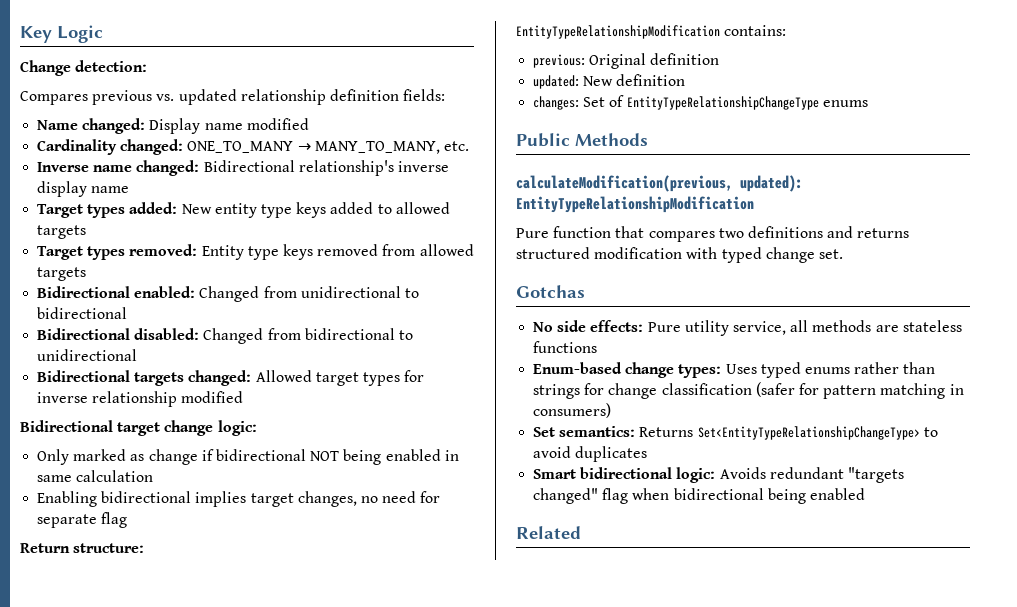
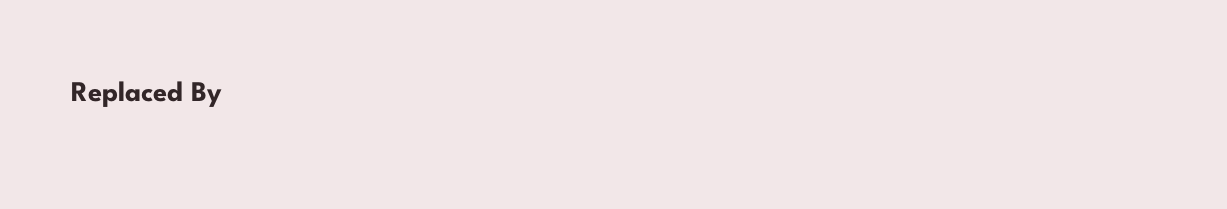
- Key Logic
- Change detection:
- Compares previous vs. updated relationship definition fields:
- Name changed: Display name modified
- Cardinality changed: ONE_TO_MANY → MANY_TO_MANY, etc.
- Inverse name changed: Bidirectional relationship's inverse display name
- Target types added: New entity type keys added to allowed targets
- Target types removed: Entity type keys removed from allowed targets
- Bidirectional enabled: Changed from unidirectional to bidirectional
- Bidirectional disabled: Changed from bidirectional to unidirectional
- Bidirectional targets changed: Allowed target types for inverse relationship modified
- Bidirectional target change logic:
- Only marked as change if bidirectional NOT being enabled in same calculation
- Enabling bidirectional implies target changes, no need for separate flag
- Return structure:
- EntityTypeRelationshipModification contains:
- previous: Original definition
- updated: New definition
- changes: Set of EntityTypeRelationshipChangeType enums
- Public Methods
- calculateModification(previous, updated): EntityTypeRelationshipModification
- Pure function that compares two definitions and returns structured modification with typed change set.
- Gotchas
- No side effects: Pure utility service, all methods are stateless functions
- Enum-based change types: Uses typed enums rather than strings for change classification (safer for pattern matching in consumers)
- Set semantics: Returns Set<EntityTypeRelationshipChangeType> to avoid duplicates
- Smart bidirectional logic: Avoids redundant "targets changed" flag when bidirectional being enabled
- Related
+ Replaced By

